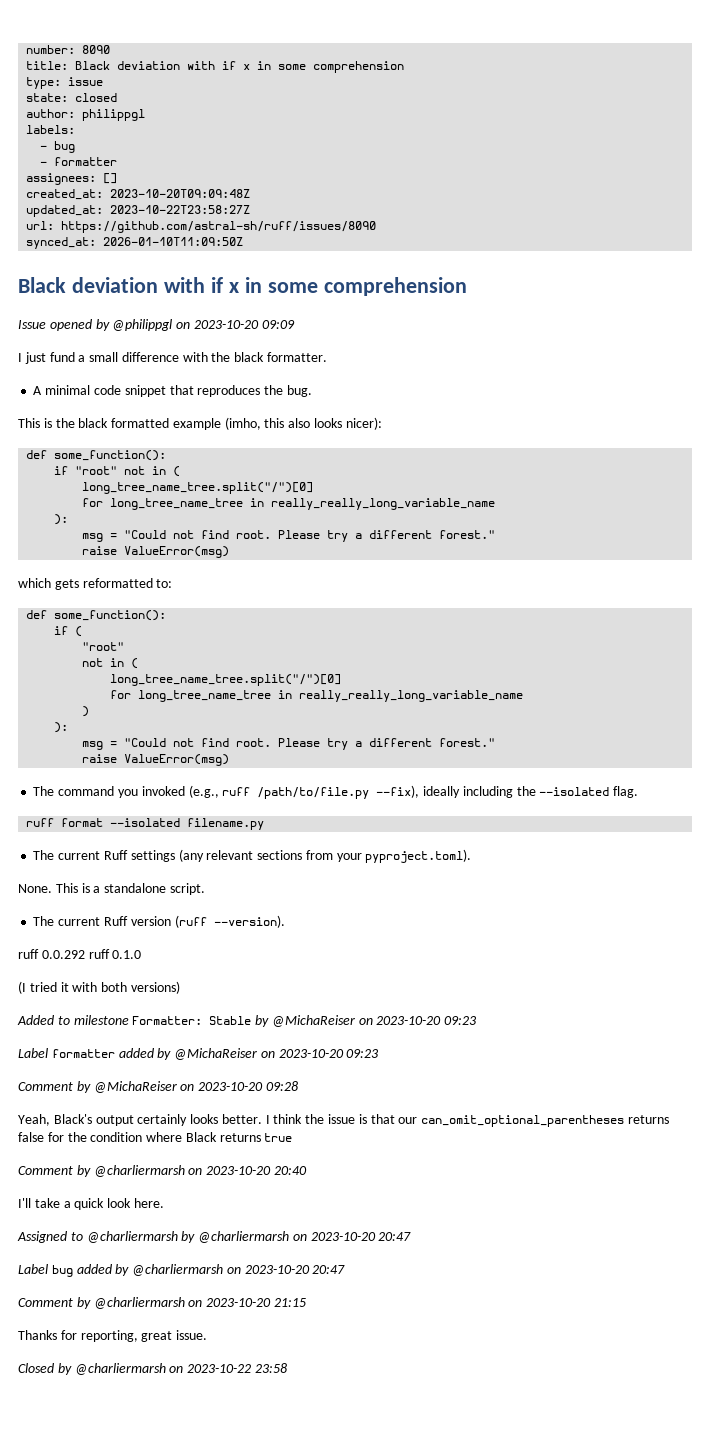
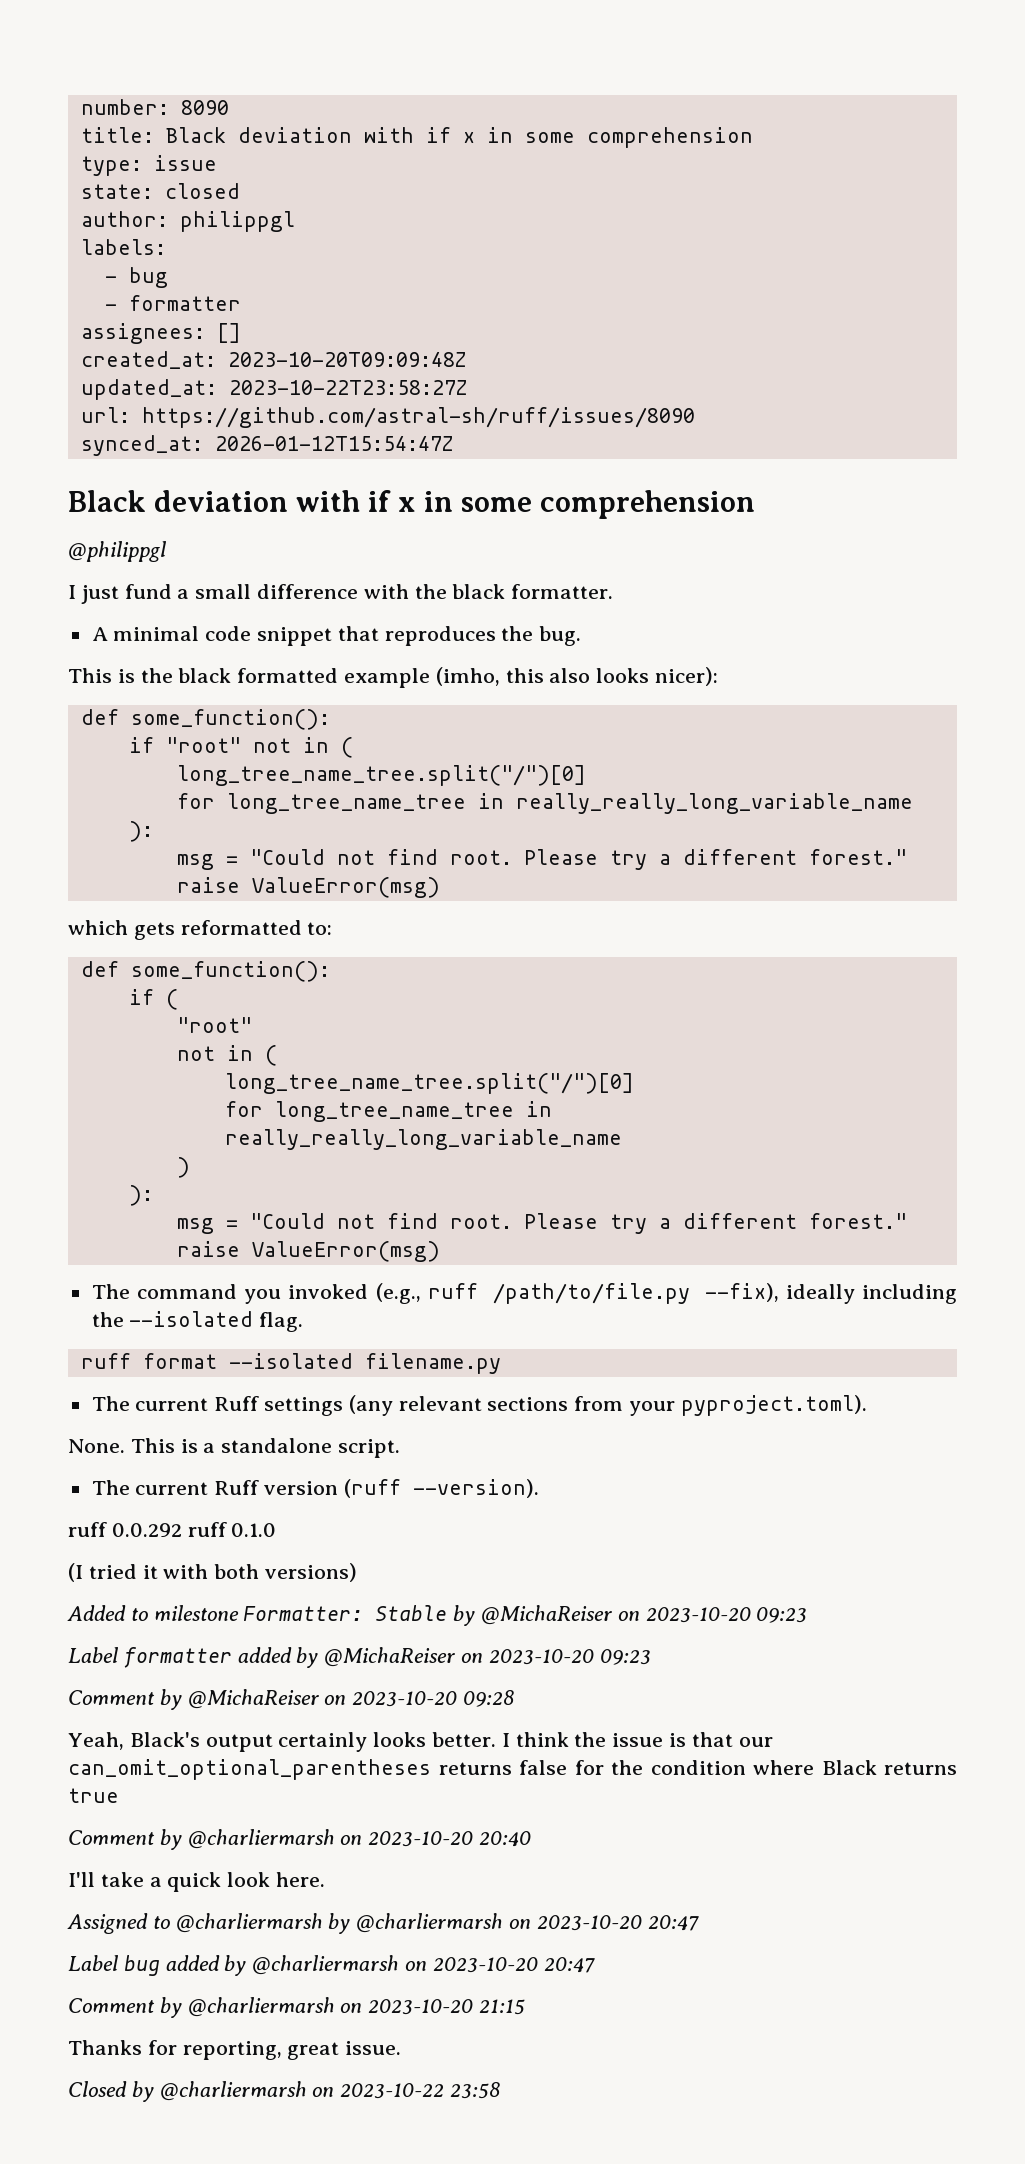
- synced_at: 2026-01-10T11:09:50Z
+ synced_at: 2026-01-12T15:54:47Z
  Black deviation with if x in some comprehension
- Issue opened by @philippgl on 2023-10-20 09:09
+ @philippgl

